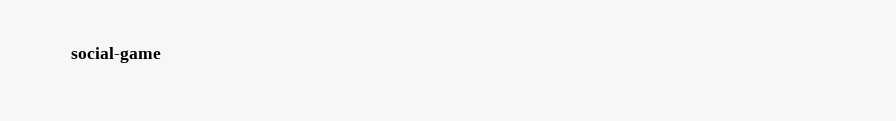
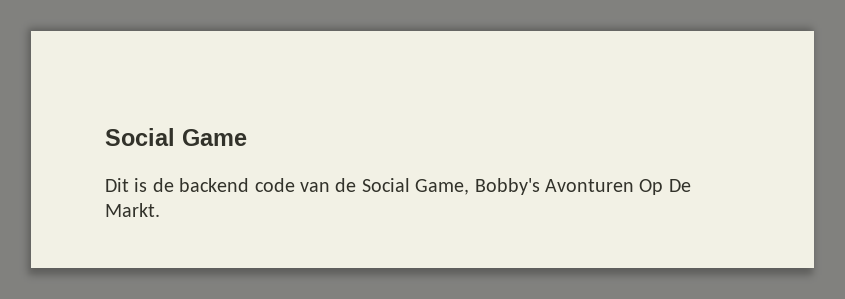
- social-game
+ Social Game
+ Dit is de backend code van de Social Game, Bobby's Avonturen Op De Markt.

